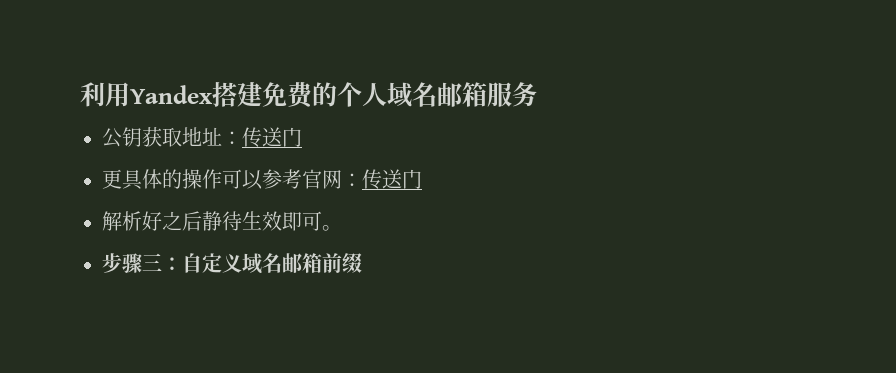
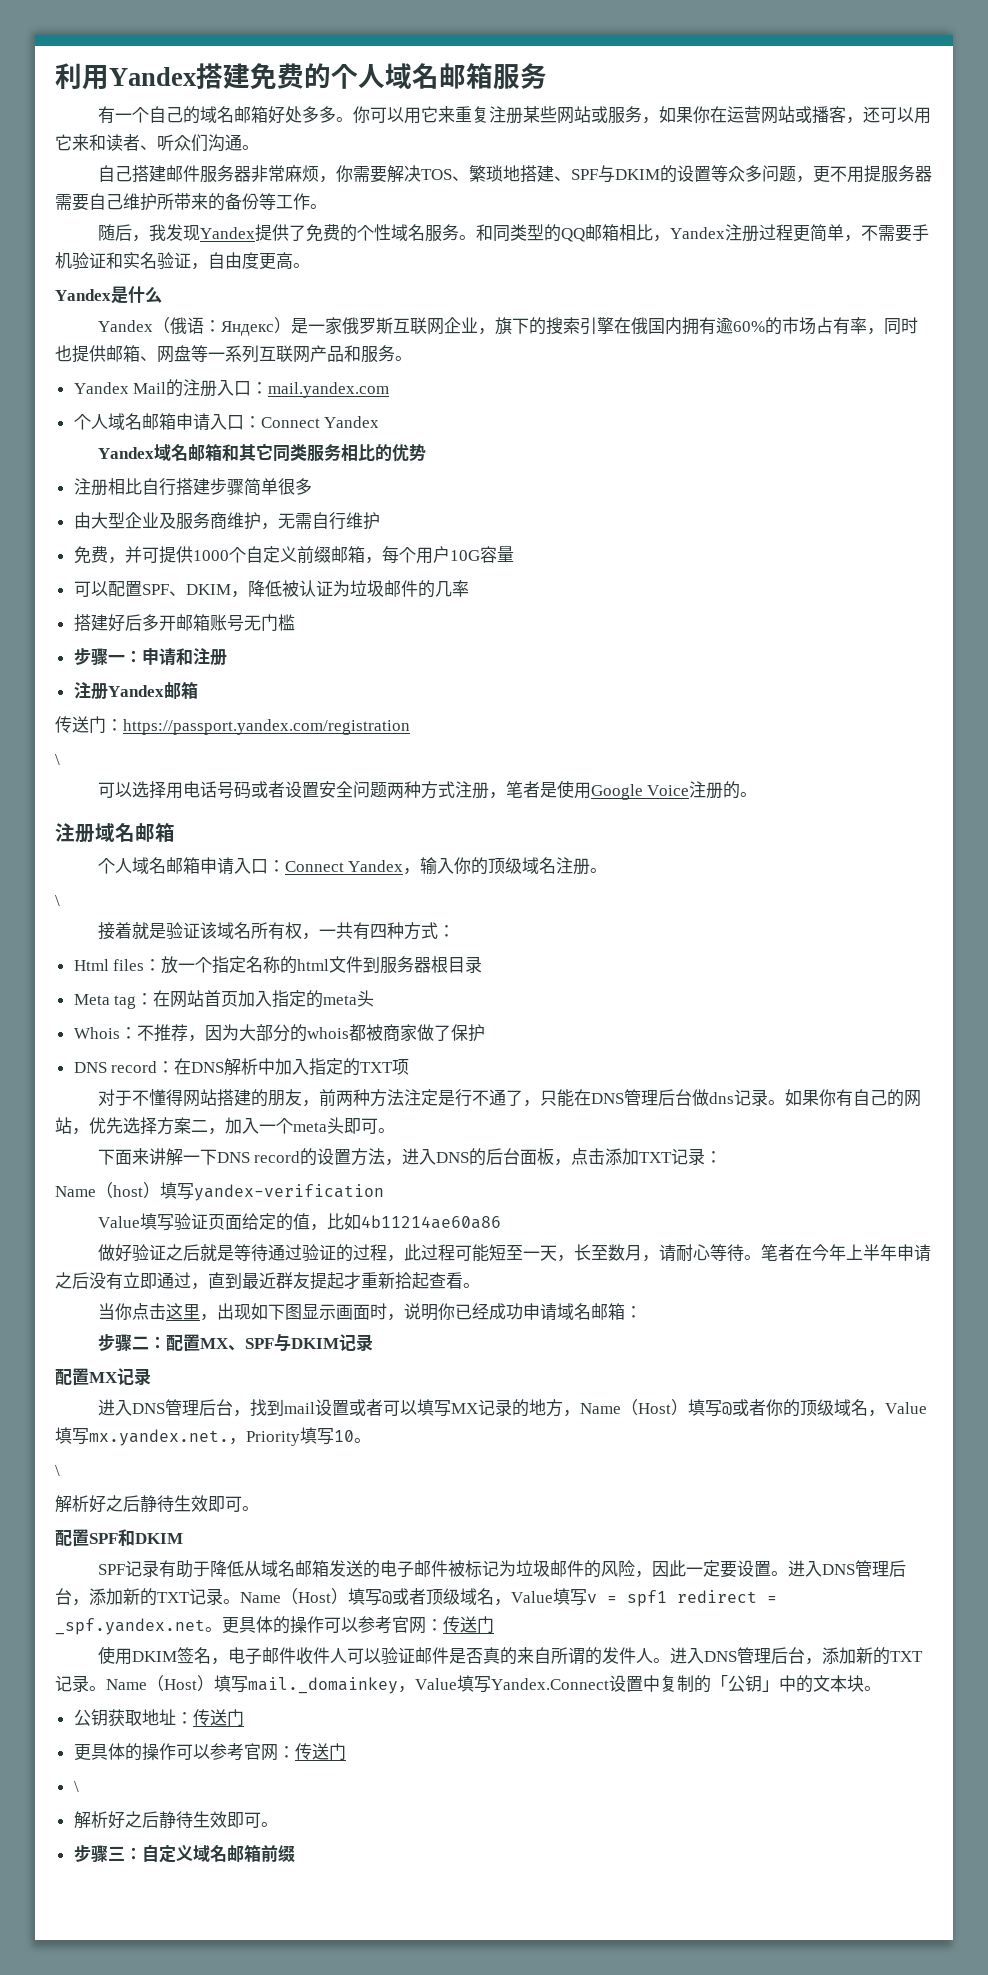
+ 有一个自己的域名邮箱好处多多。你可以用它来重复注册某些网站或服务，如果你在运营网站或播客，还可以用它来和读者、听众们沟通。
+ 自己搭建邮件服务器非常麻烦，你需要解决TOS、繁琐地搭建、SPF与DKIM的设置等众多问题，更不用提服务器需要自己维护所带来的备份等工作。
+ 随后，我发现Yandex提供了免费的个性域名服务。和同类型的QQ邮箱相比，Yandex注册过程更简单，不需要手机验证和实名验证，自由度更高。
+ Yandex是什么
+ Yandex（俄语：Яндекс）是一家俄罗斯互联网企业，旗下的搜索引擎在俄国内拥有逾60%的市场占有率，同时也提供邮箱、网盘等一系列互联网产品和服务。
+ Yandex Mail的注册入口：mail.yandex.com
+ 个人域名邮箱申请入口：Connect Yandex
+ Yandex域名邮箱和其它同类服务相比的优势
+ 注册相比自行搭建步骤简单很多
+ 由大型企业及服务商维护，无需自行维护
+ 免费，并可提供1000个自定义前缀邮箱，每个用户10G容量
+ 可以配置SPF、DKIM，降低被认证为垃圾邮件的几率
+ 搭建好后多开邮箱账号无门槛
+ 步骤一：申请和注册
+ 注册Yandex邮箱
+ 传送门：https://passport.yandex.com/registration
+ \
+ 可以选择用电话号码或者设置安全问题两种方式注册，笔者是使用Google Voice注册的。
+ 注册域名邮箱
+ 个人域名邮箱申请入口：Connect Yandex，输入你的顶级域名注册。
+ \
+ 接着就是验证该域名所有权，一共有四种方式：
+ Html files：放一个指定名称的html文件到服务器根目录
+ Meta tag：在网站首页加入指定的meta头
+ Whois：不推荐，因为大部分的whois都被商家做了保护
+ DNS record：在DNS解析中加入指定的TXT项
+ 对于不懂得网站搭建的朋友，前两种方法注定是行不通了，只能在DNS管理后台做dns记录。如果你有自己的网站，优先选择方案二，加入一个meta头即可。
+ 下面来讲解一下DNS record的设置方法，进入DNS的后台面板，点击添加TXT记录：
+ Name（host）填写yandex-verification
+ Value填写验证页面给定的值，比如4b11214ae60a86
+ 做好验证之后就是等待通过验证的过程，此过程可能短至一天，长至数月，请耐心等待。笔者在今年上半年申请之后没有立即通过，直到最近群友提起才重新拾起查看。
+ 当你点击这里，出现如下图显示画面时，说明你已经成功申请域名邮箱：
+ 步骤二：配置MX、SPF与DKIM记录
+ 配置MX记录
+ 进入DNS管理后台，找到mail设置或者可以填写MX记录的地方，Name（Host）填写@或者你的顶级域名，Value填写mx.yandex.net.，Priority填写10。
+ \
+ 解析好之后静待生效即可。
+ 配置SPF和DKIM
+ SPF记录有助于降低从域名邮箱发送的电子邮件被标记为垃圾邮件的风险，因此一定要设置。进入DNS管理后台，添加新的TXT记录。Name（Host）填写@或者顶级域名，Value填写v = spf1 redirect = _spf.yandex.net。更具体的操作可以参考官网：传送门
+ 使用DKIM签名，电子邮件收件人可以验证邮件是否真的来自所谓的发件人。进入DNS管理后台，添加新的TXT记录。Name（Host）填写mail._domainkey，Value填写Yandex.Connect设置中复制的「公钥」中的文本块。
  公钥获取地址：传送门
  更具体的操作可以参考官网：传送门
+ \

